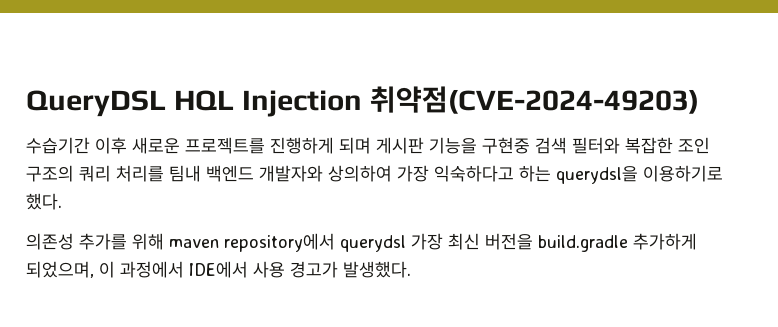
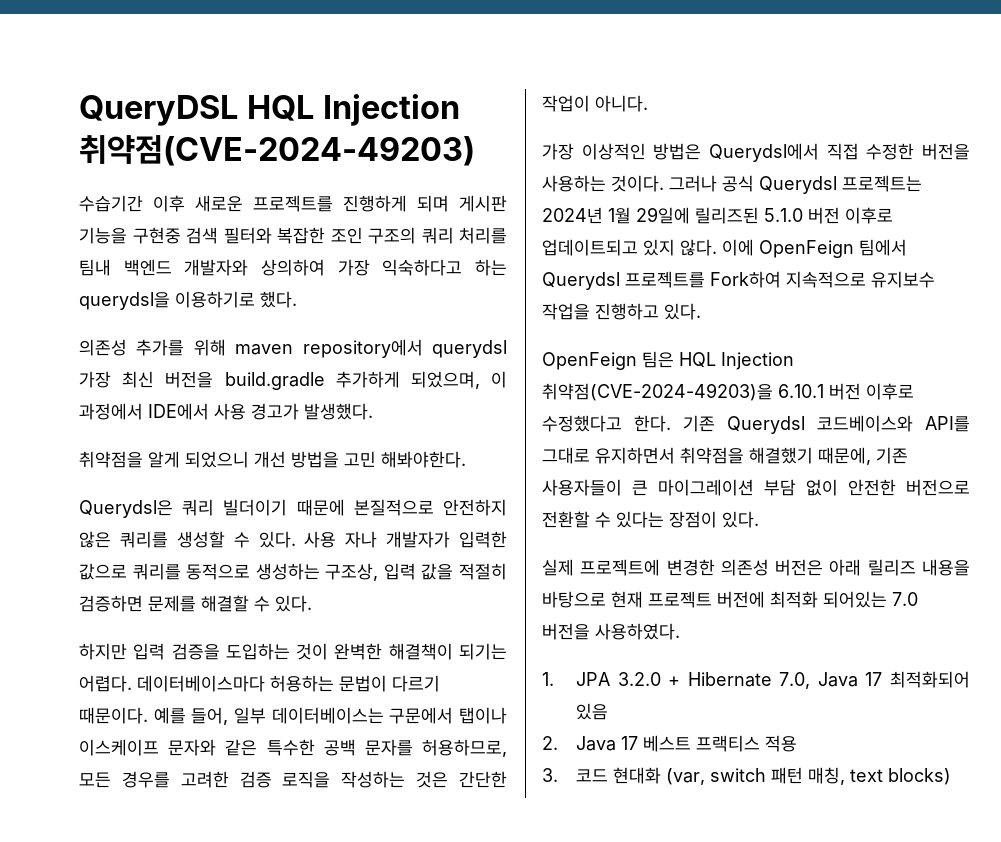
+ 취약점을 알게 되었으니 개선 방법을 고민 해봐야한다.
+ Querydsl은 쿼리 빌더이기 때문에 본질적으로 안전하지 않은 쿼리를 생성할 수 있다. 사용 자나 개발자가 입력한 값으로 쿼리를 동적으로 생성하는 구조상, 입력 값을 적절히 검증하면 문제를 해결할 수 있다.
+ 하지만 입력 검증을 도입하는 것이 완벽한 해결책이 되기는 어렵다. 데이터베이스마다 허용하는 문법이 다르기 때문이다. 예를 들어, 일부 데이터베이스는 구문에서 탭이나 이스케이프 문자와 같은 특수한 공백 문자를 허용하므로, 모든 경우를 고려한 검증 로직을 작성하는 것은 간단한 작업이 아니다.
+ 가장 이상적인 방법은 Querydsl에서 직접 수정한 버전을 사용하는 것이다. 그러나 공식 Querydsl 프로젝트는 2024년 1월 29일에 릴리즈된 5.1.0 버전 이후로 업데이트되고 있지 않다. 이에 OpenFeign 팀에서 Querydsl 프로젝트를 Fork하여 지속적으로 유지보수 작업을 진행하고 있다.
+ OpenFeign 팀은 HQL Injection 취약점(CVE-2024-49203)을 6.10.1 버전 이후로 수정했다고 한다. 기존 Querydsl 코드베이스와 API를 그대로 유지하면서 취약점을 해결했기 때문에, 기존 사용자들이 큰 마이그레이션 부담 없이 안전한 버전으로 전환할 수 있다는 장점이 있다.
+ 실제 프로젝트에 변경한 의존성 버전은 아래 릴리즈 내용을 바탕으로 현재 프로젝트 버전에 최적화 되어있는 7.0 버전을 사용하였다.
+ 1. JPA 3.2.0 + Hibernate 7.0, Java 17 최적화되어 있음
+ 2. Java 17 베스트 프랙티스 적용
+ 3. 코드 현대화 (var, switch 패턴 매칭, text blocks)

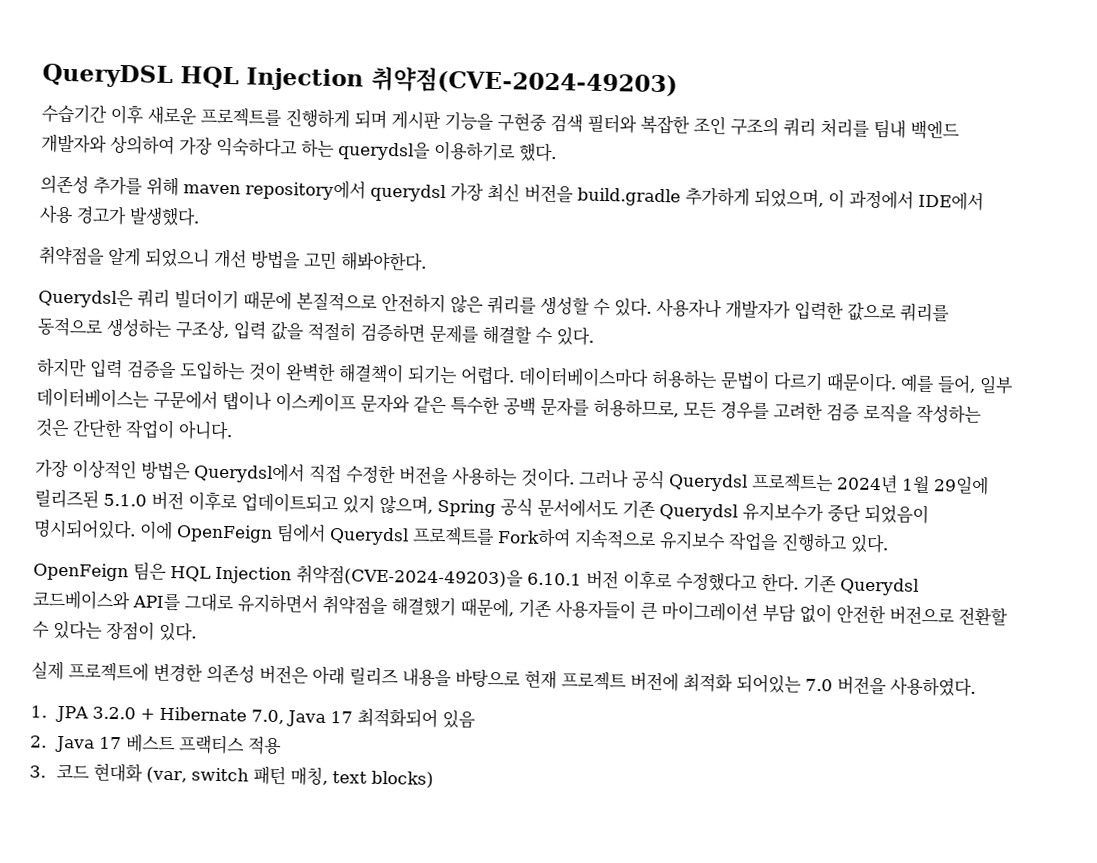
- 사용 자나 개발자가 입력한 값으로 쿼리를 동적으로 생성하는 구조상, 입력 값을 적절히 검증하면 문제를 해결할 수 있다.
+ 사용자나 개발자가 입력한 값으로 쿼리를 동적으로 생성하는 구조상, 입력 값을 적절히 검증하면 문제를 해결할 수 있다.
- 그러나 공식 Querydsl 프로젝트는 2024년 1월 29일에 릴리즈된 5.1.0 버전 이후로 업데이트되고 있지 않다.
+ 그러나 공식 Querydsl 프로젝트는 2024년 1월 29일에 릴리즈된 5.1.0 버전 이후로 업데이트되고 있지 않으며, Spring 공식 문서에서도 기존 Querydsl 유지보수가 중단 되었음이 명시되어있다.

